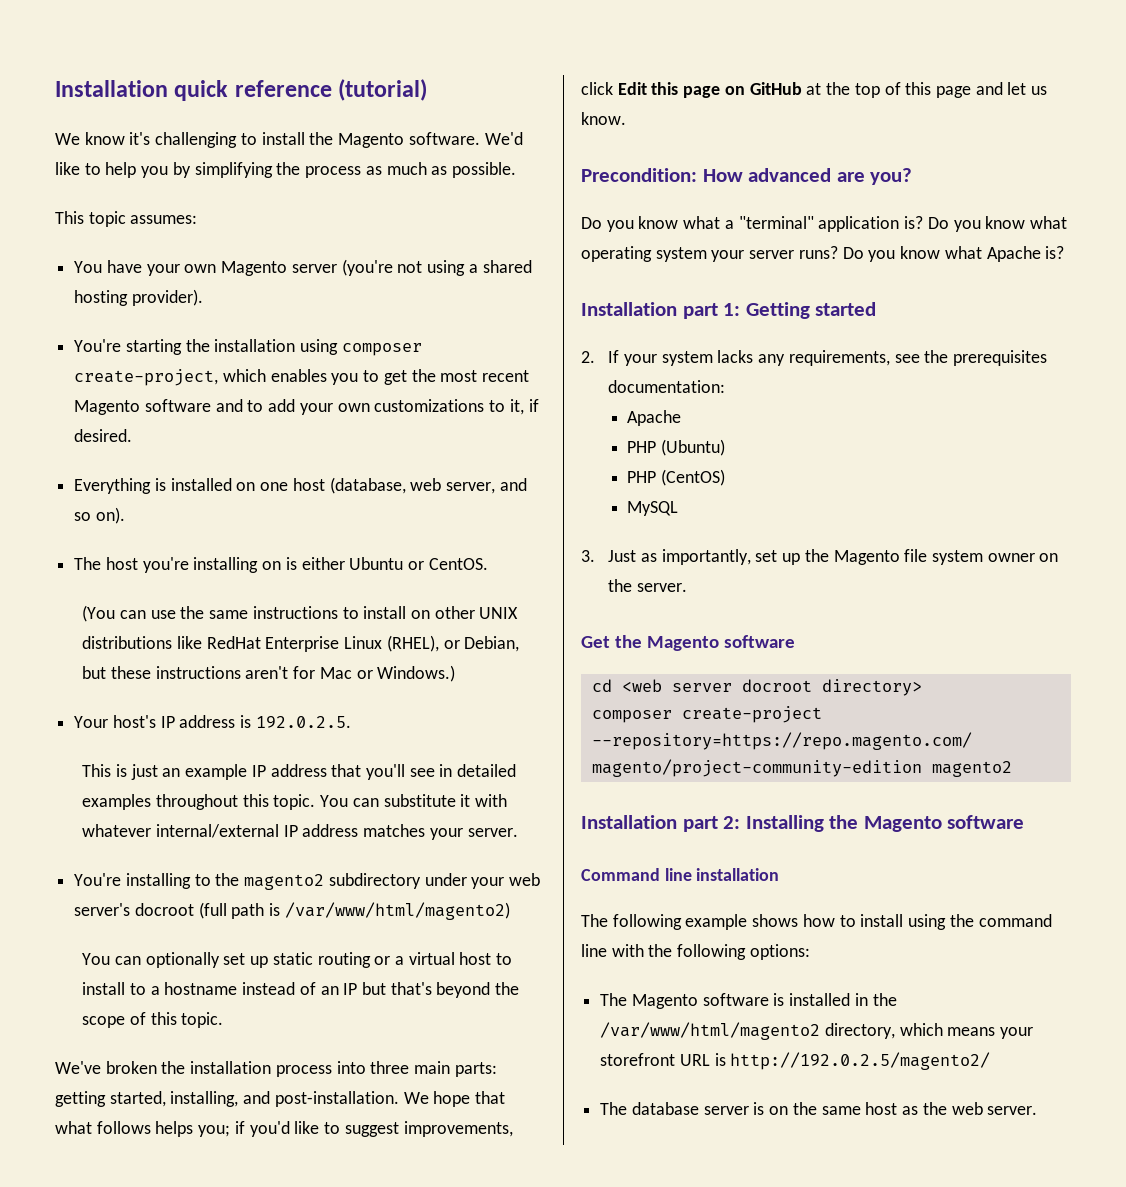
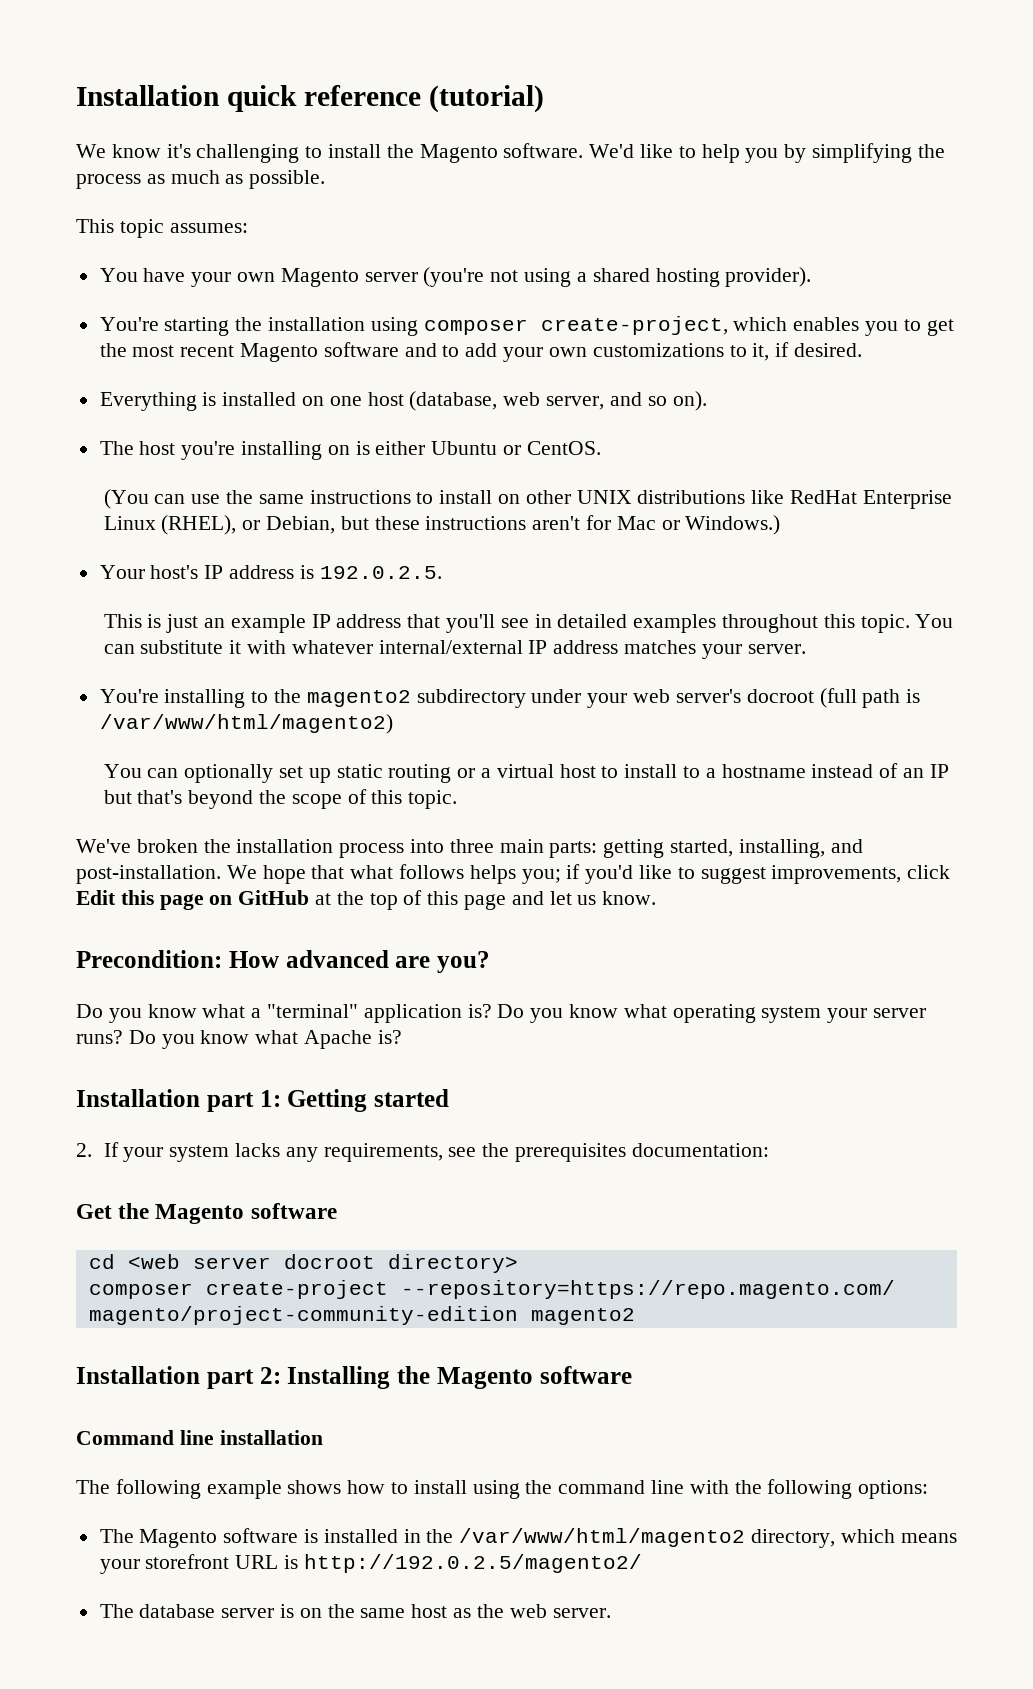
  2. If your system lacks any requirements, see the prerequisites documentation:
- Apache
- PHP (Ubuntu)
- PHP (CentOS)
- MySQL
- 3. Just as importantly, set up the Magento file system owner on the server.

